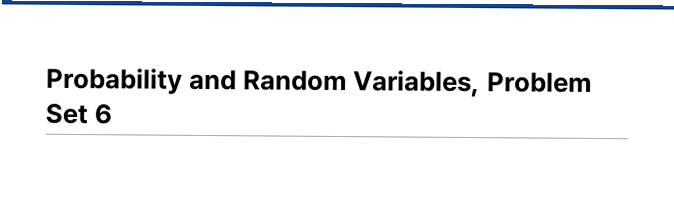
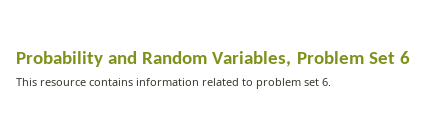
+ This resource contains information related to problem set 6.

